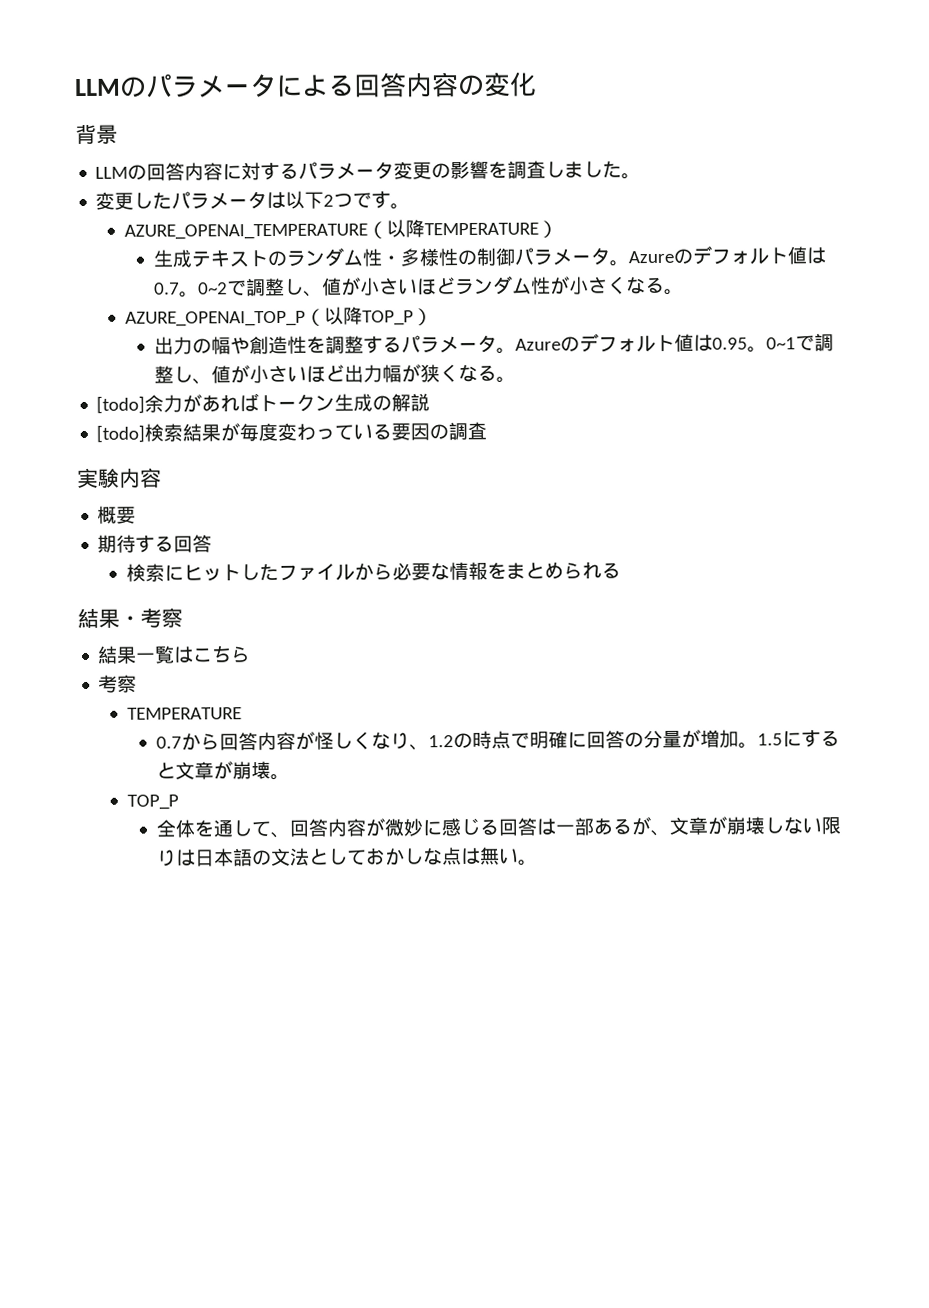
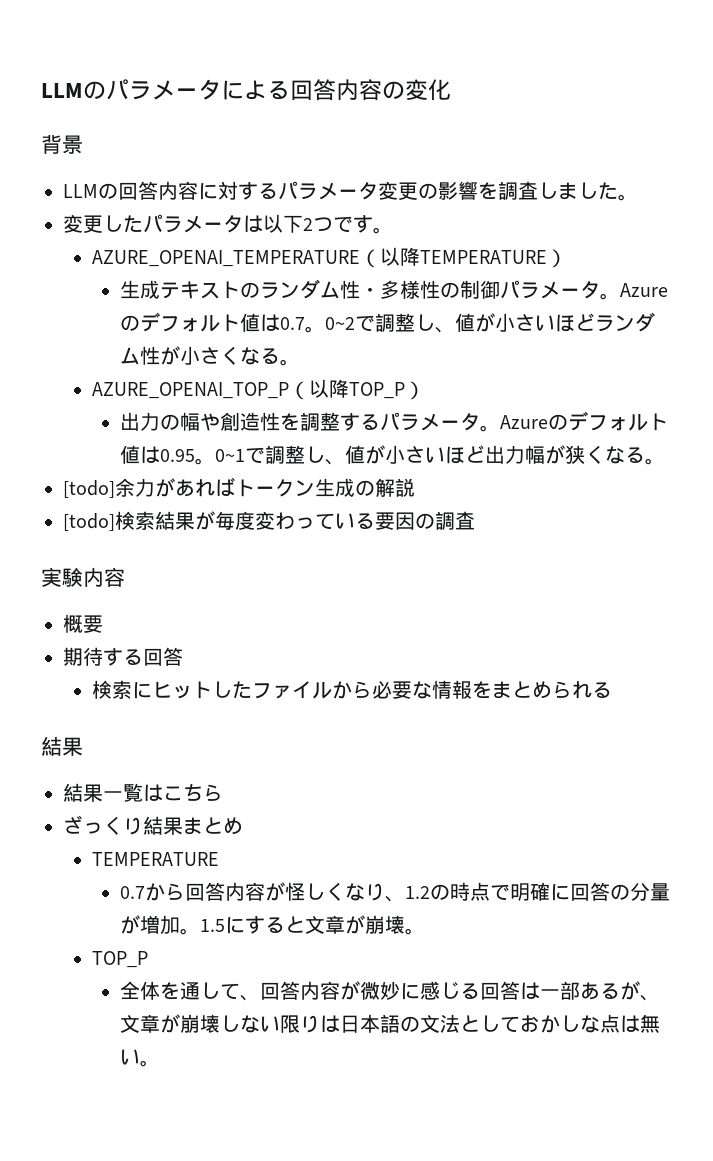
  検索にヒットしたファイルから必要な情報をまとめられる
- 結果・考察
+ 結果
  結果一覧はこちら
- 考察
+ ざっくり結果まとめ

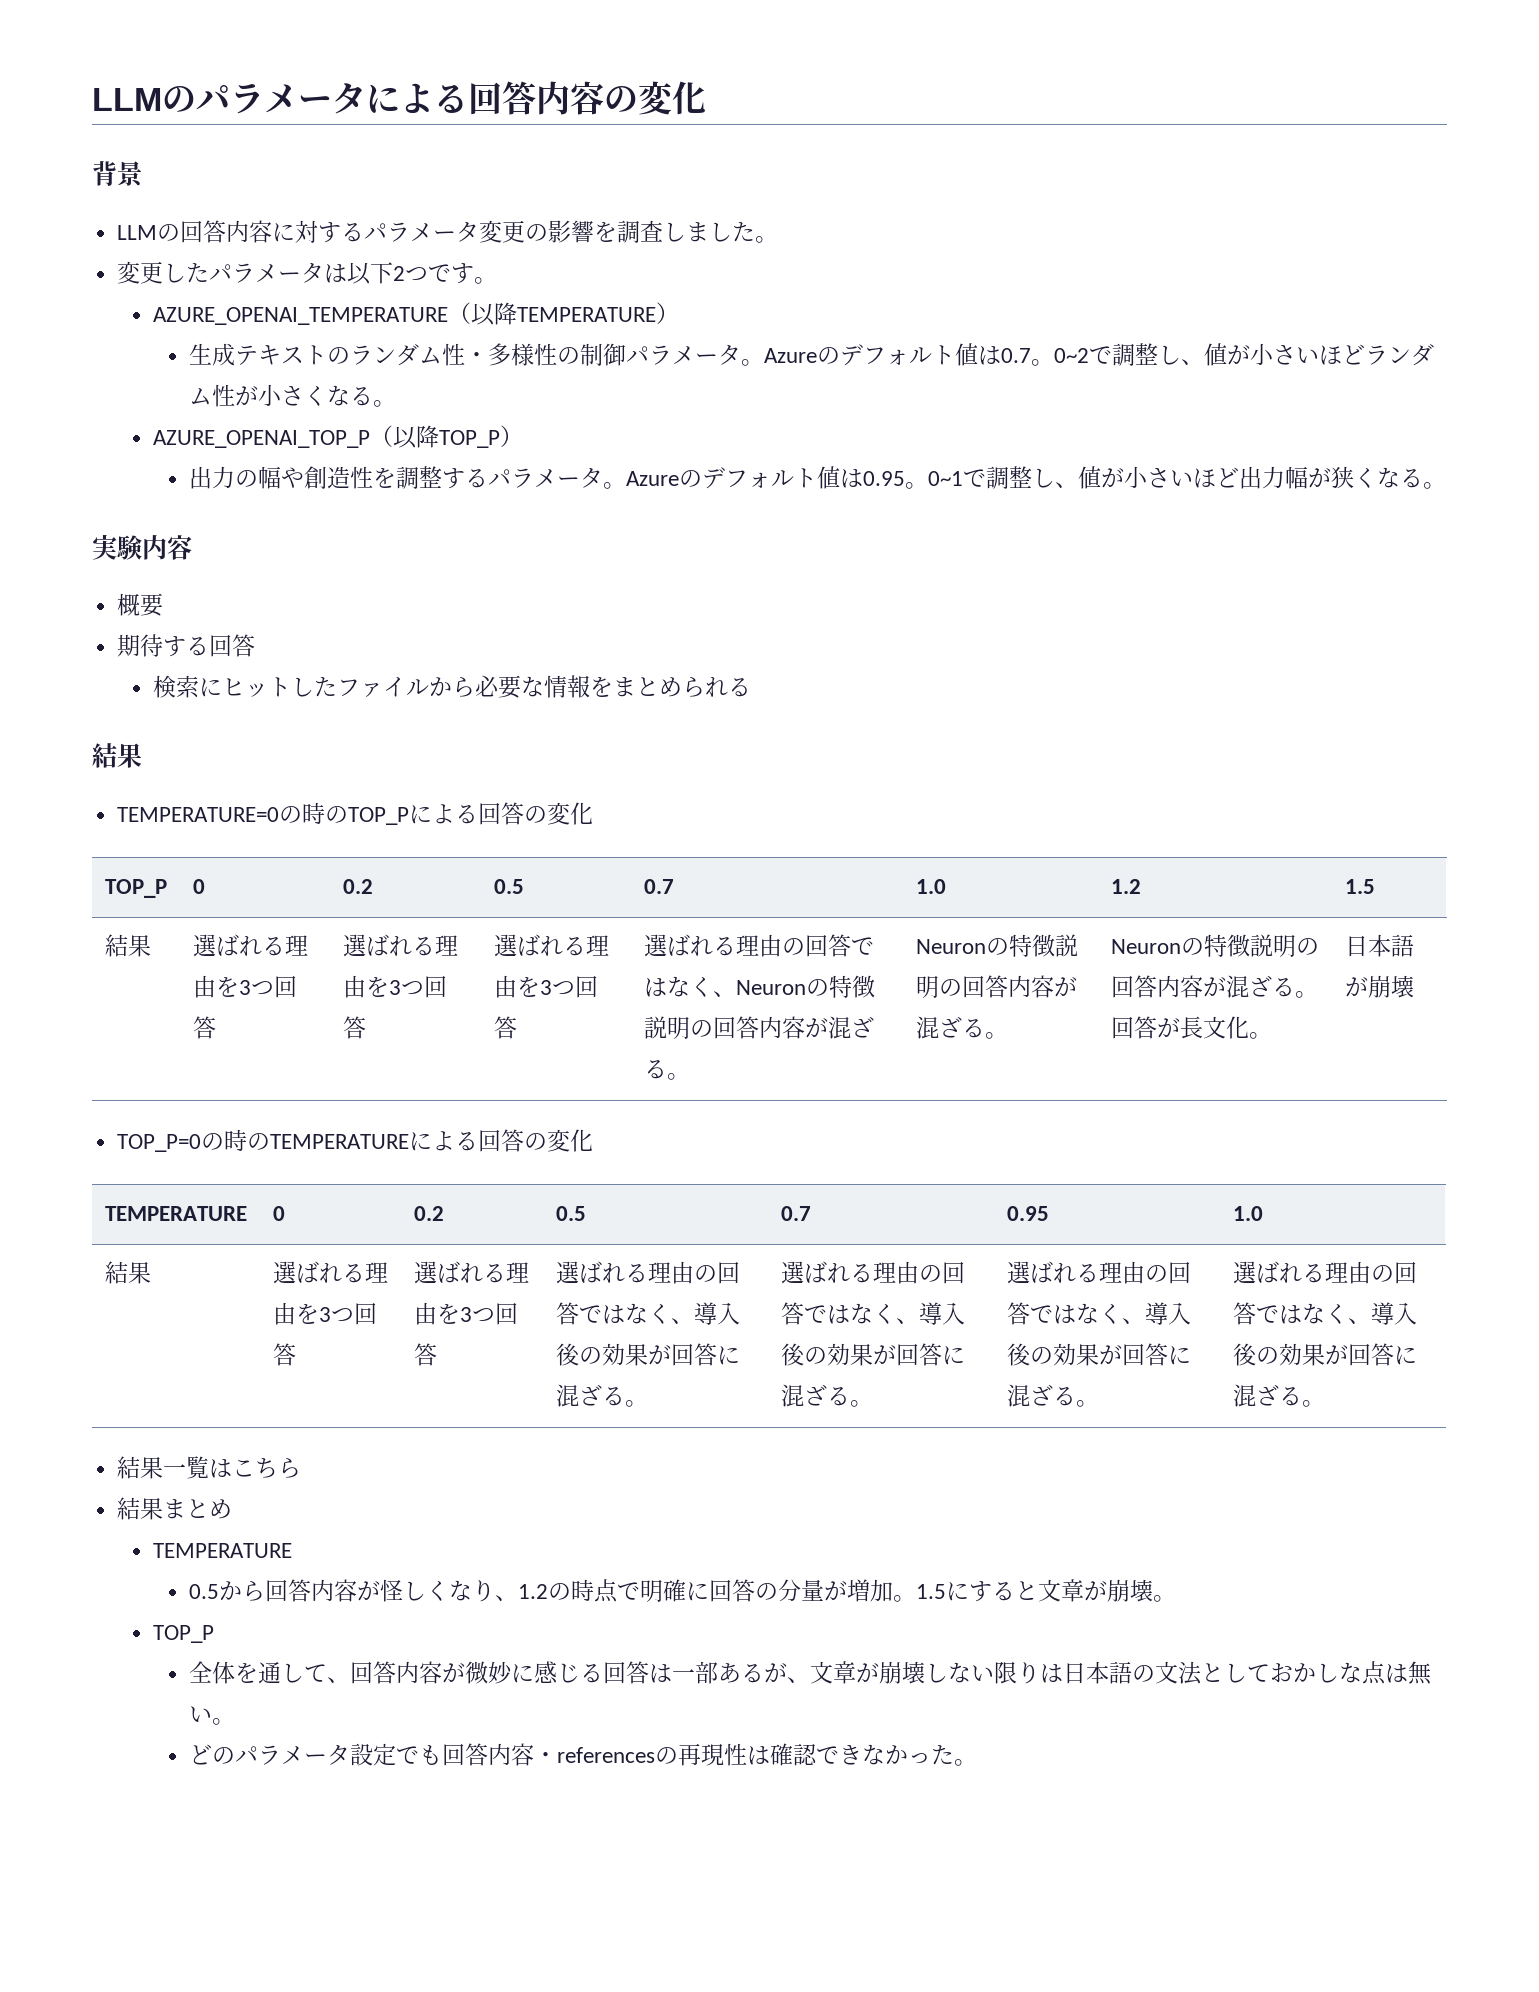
- [todo]余力があればトークン生成の解説
- [todo]検索結果が毎度変わっている要因の調査
+ TEMPERATURE=0の時のTOP_Pによる回答の変化
+ TOP_P | 0 | 0.2 | 0.5 | 0.7 | 1.0 | 1.2 | 1.5
+ 結果 | 選ばれる理由を3つ回答 | 選ばれる理由を3つ回答 | 選ばれる理由を3つ回答 | 選ばれる理由の回答ではなく、Neuronの特徴説明の回答内容が混ざる。 | Neuronの特徴説明の回答内容が混ざる。 | Neuronの特徴説明の回答内容が混ざる。回答が長文化。 | 日本語が崩壊
+ TOP_P=0の時のTEMPERATUREによる回答の変化
+ TEMPERATURE | 0 | 0.2 | 0.5 | 0.7 | 0.95 | 1.0
+ 結果 | 選ばれる理由を3つ回答 | 選ばれる理由を3つ回答 | 選ばれる理由の回答ではなく、導入後の効果が回答に混ざる。 | 選ばれる理由の回答ではなく、導入後の効果が回答に混ざる。 | 選ばれる理由の回答ではなく、導入後の効果が回答に混ざる。 | 選ばれる理由の回答ではなく、導入後の効果が回答に混ざる。
- ざっくり結果まとめ
+ 結果まとめ
- 0.7から回答内容が怪しくなり、1.2の時点で明確に回答の分量が増加。
+ 0.5から回答内容が怪しくなり、1.2の時点で明確に回答の分量が増加。
+ どのパラメータ設定でも回答内容・referencesの再現性は確認できなかった。

